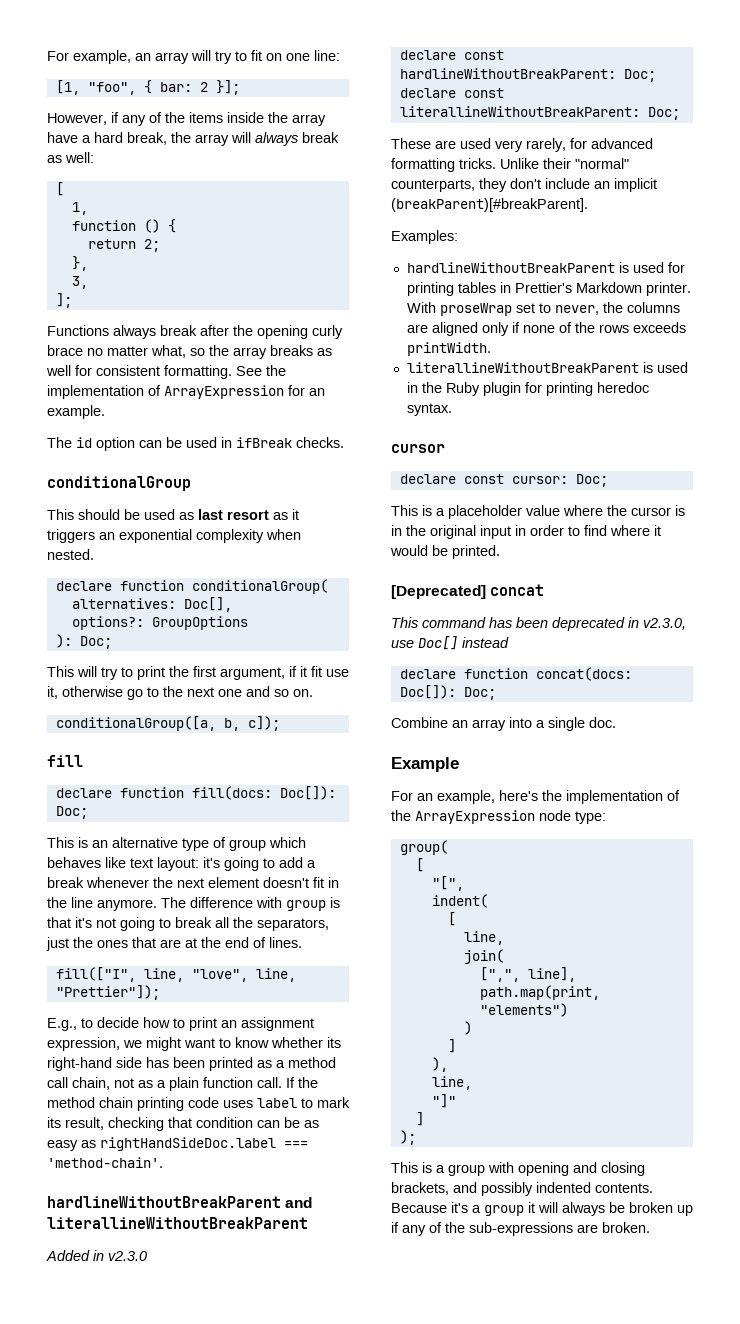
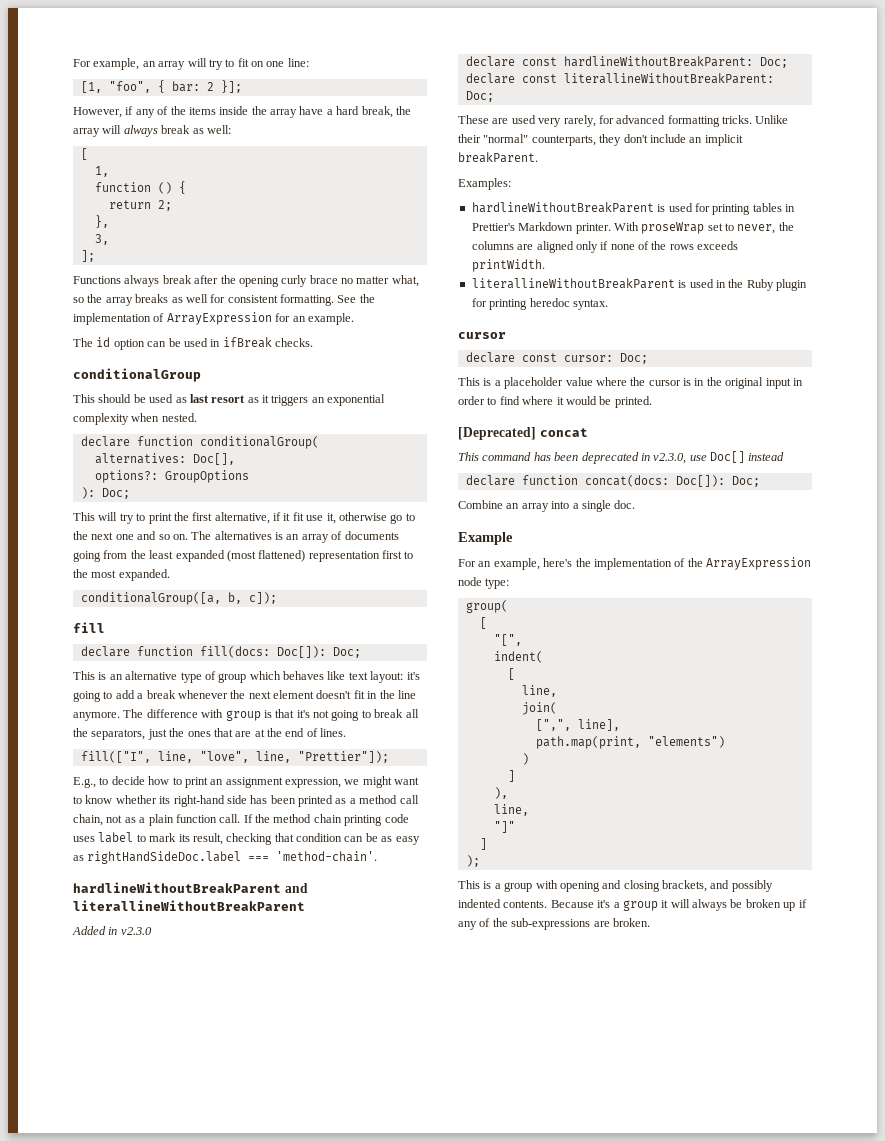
- This will try to print the first argument, if it fit use it, otherwise go to the next one and so on.
+ This will try to print the first alternative, if it fit use it, otherwise go to the next one and so on. The alternatives is an array of documents going from the least expanded (most flattened) representation first to the most expanded.
- Unlike their "normal" counterparts, they don't include an implicit (breakParent)[#breakParent].
+ Unlike their "normal" counterparts, they don't include an implicit breakParent.

